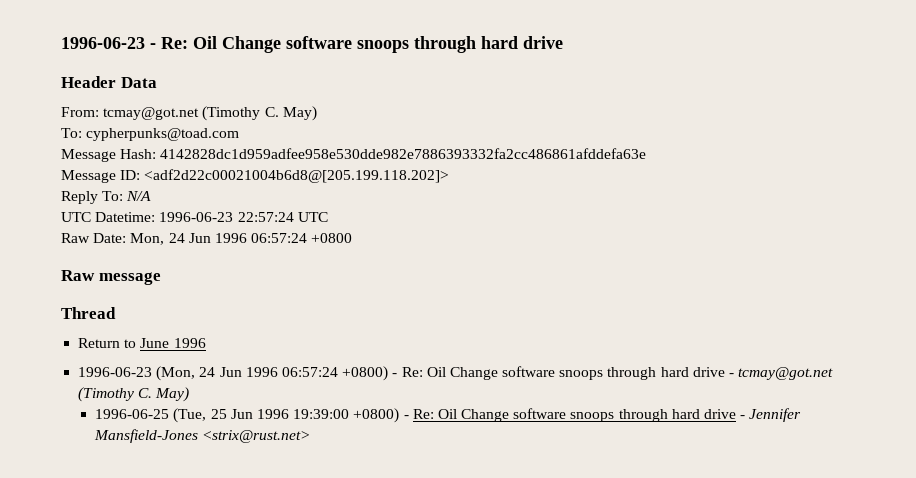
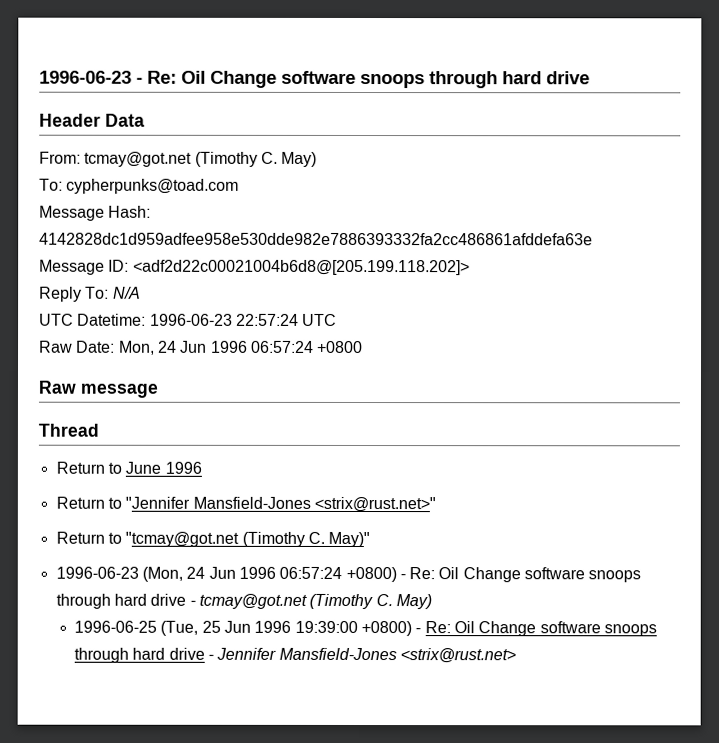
+ Return to "Jennifer Mansfield-Jones <strix@rust.net>"
+ Return to "tcmay@got.net (Timothy C. May)"

